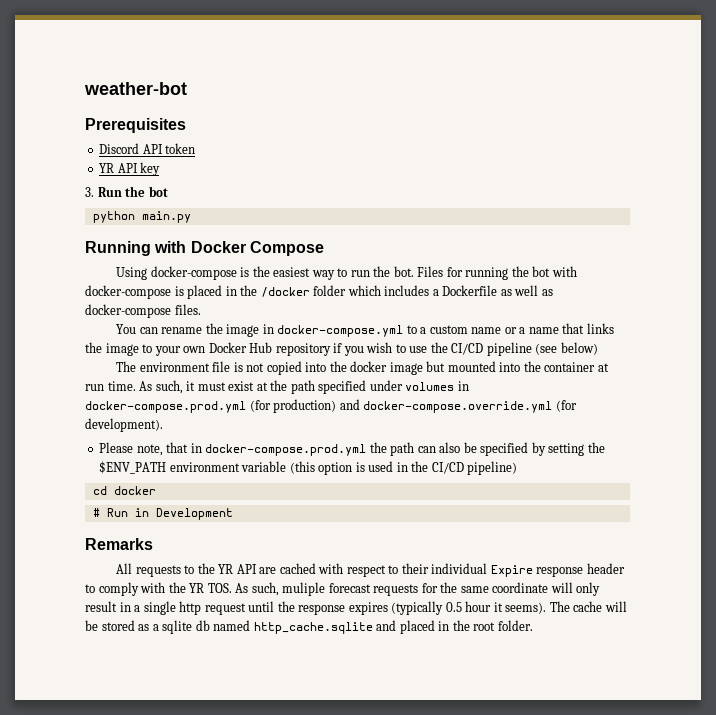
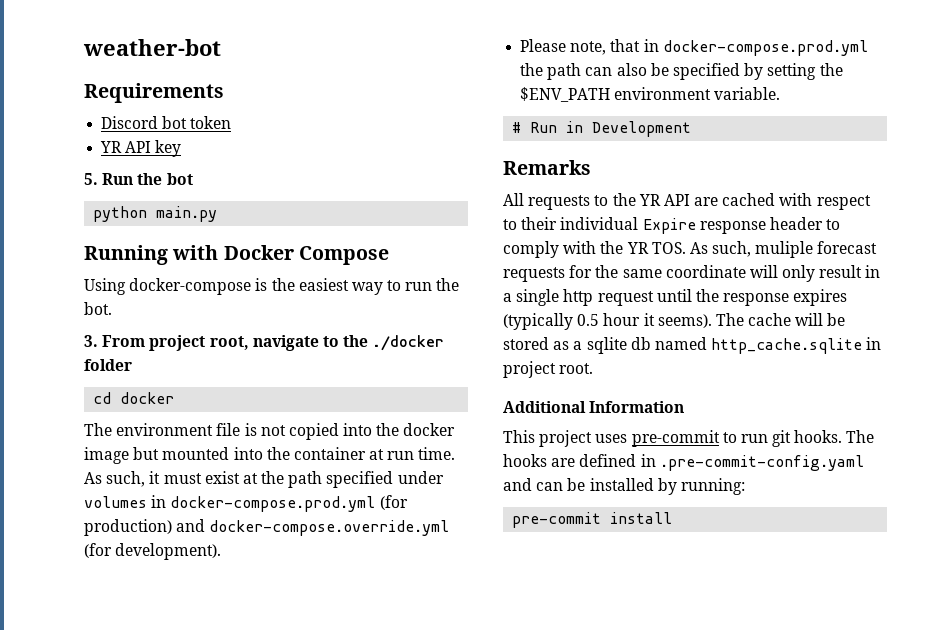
- Prerequisites
+ Requirements
- Discord API token
+ Discord bot token
- 3. Run the bot
+ 5. Run the bot
- Using docker-compose is the easiest way to run the bot. Files for running the bot with docker-compose is placed in the /docker folder which includes a Dockerfile as well as docker-compose files.
- You can rename the image in docker-compose.yml to a custom name or a name that links the image to your own Docker Hub repository if you wish to use the CI/CD pipeline (see below)
+ Using docker-compose is the easiest way to run the bot.
+ 3. From project root, navigate to the ./docker folder
+ cd docker
- Please note, that in docker-compose.prod.yml the path can also be specified by setting the $ENV_PATH environment variable (this option is used in the CI/CD pipeline)
- cd docker
+ Please note, that in docker-compose.prod.yml the path can also be specified by setting the $ENV_PATH environment variable.
- The cache will be stored as a sqlite db named http_cache.sqlite and placed in the root folder.
+ The cache will be stored as a sqlite db named http_cache.sqlite in project root.
+ Additional Information
+ This project uses pre-commit to run git hooks. The hooks are defined in .pre-commit-config.yaml and can be installed by running:
+ pre-commit install

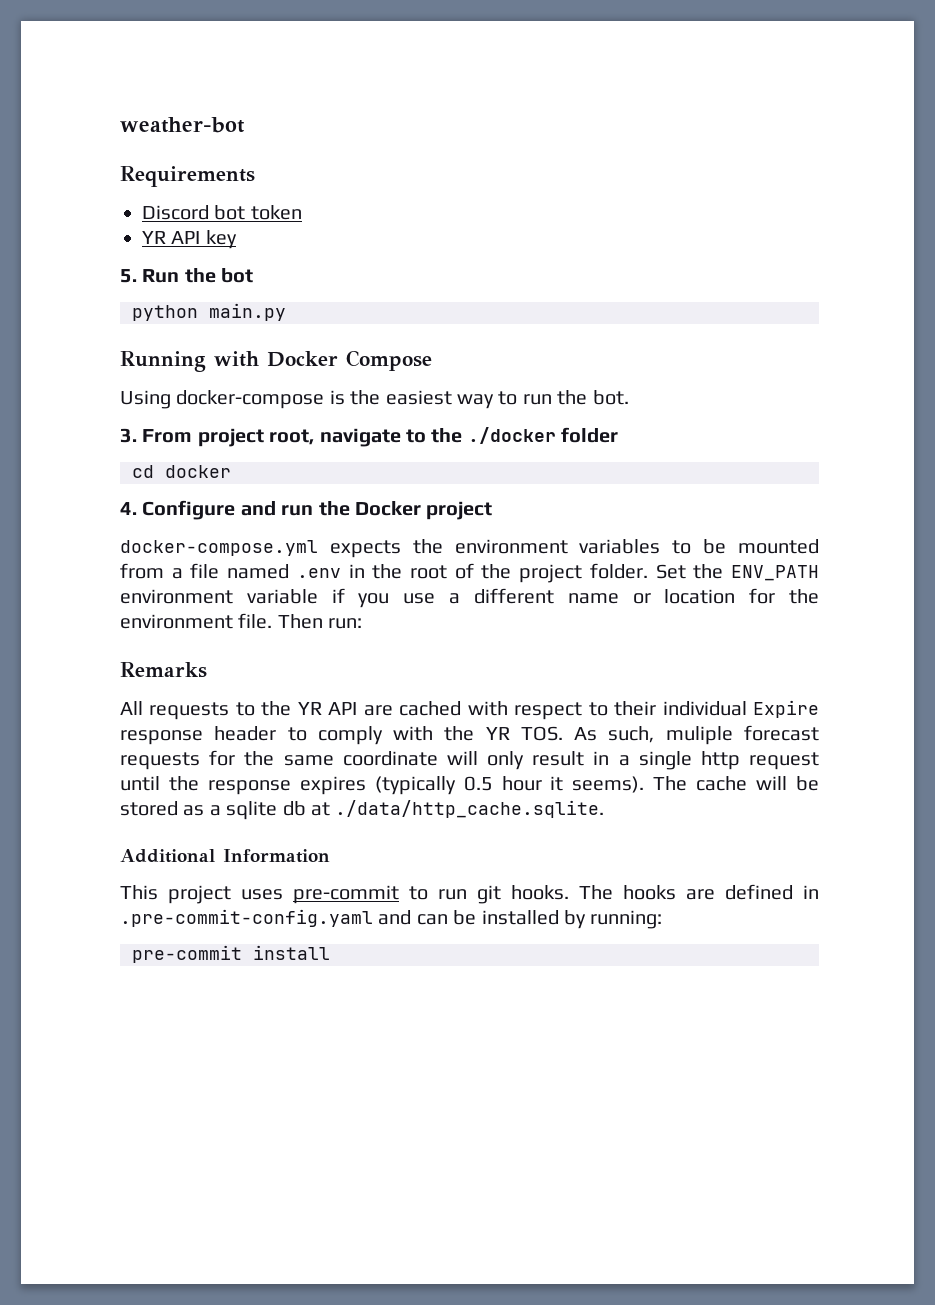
- The environment file is not copied into the docker image but mounted into the container at run time. As such, it must exist at the path specified under volumes in docker-compose.prod.yml (for production) and docker-compose.override.yml (for development).
- Please note, that in docker-compose.prod.yml the path can also be specified by setting the $ENV_PATH environment variable.
- # Run in Development
+ 4. Configure and run the Docker project
+ docker-compose.yml expects the environment variables to be mounted from a file named .env in the root of the project folder. Set the ENV_PATH environment variable if you use a different name or location for the environment file. Then run:
- The cache will be stored as a sqlite db named http_cache.sqlite in project root.
+ The cache will be stored as a sqlite db at ./data/http_cache.sqlite.

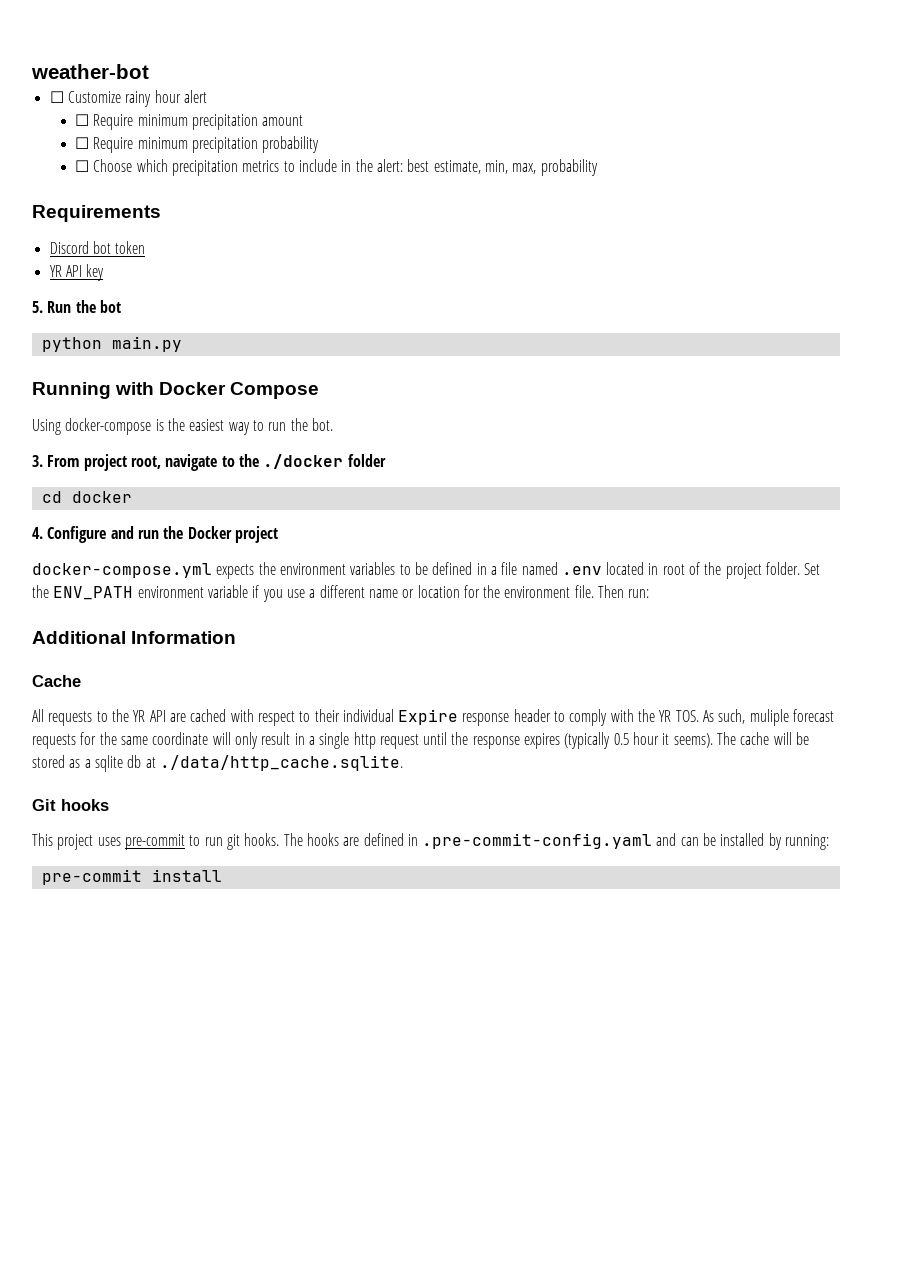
+ ☐ Customize rainy hour alert
+ ☐ Require minimum precipitation amount
+ ☐ Require minimum precipitation probability
+ ☐ Choose which precipitation metrics to include in the alert: best estimate, min, max, probability
- docker-compose.yml expects the environment variables to be mounted from a file named .env in the root of the project folder.
+ docker-compose.yml expects the environment variables to be defined in a file named .env located in root of the project folder.
- Remarks
+ Additional Information
+ Cache
- Additional Information
+ Git hooks

